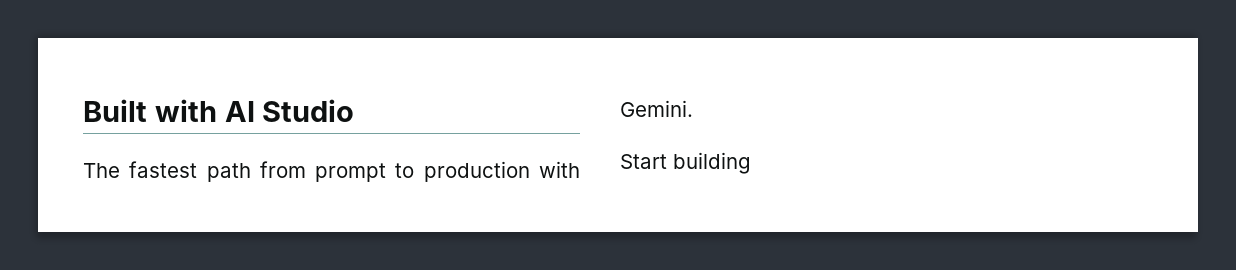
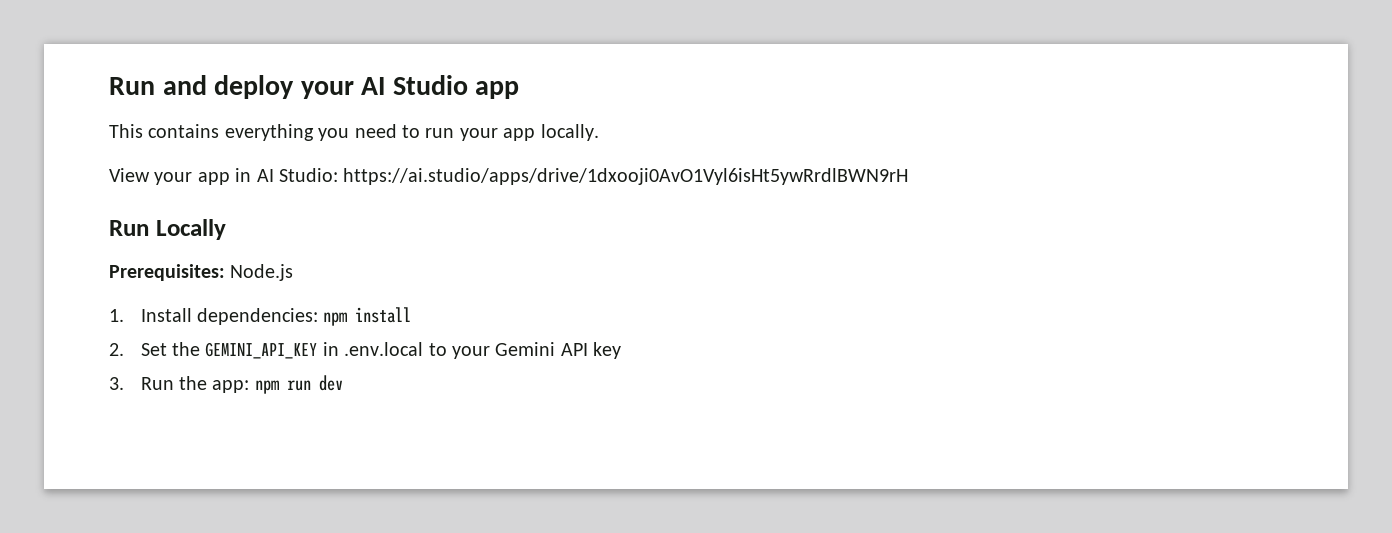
- Built with AI Studio
- The fastest path from prompt to production with Gemini.
- Start building
+ Run and deploy your AI Studio app
+ This contains everything you need to run your app locally.
+ View your app in AI Studio: https://ai.studio/apps/drive/1dxooji0AvO1Vyl6isHt5ywRrdlBWN9rH
+ Run Locally
+ Prerequisites: Node.js
+ 1. Install dependencies: npm install
+ 2. Set the GEMINI_API_KEY in .env.local to your Gemini API key
+ 3. Run the app: npm run dev

